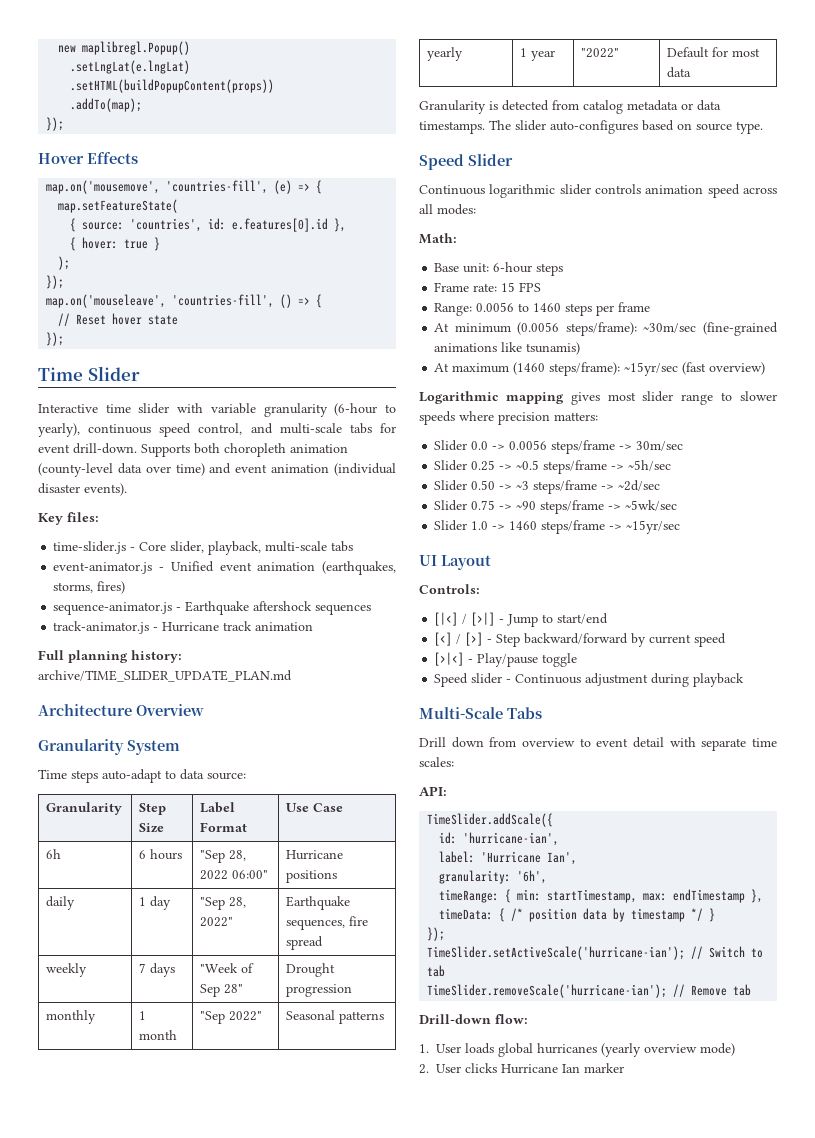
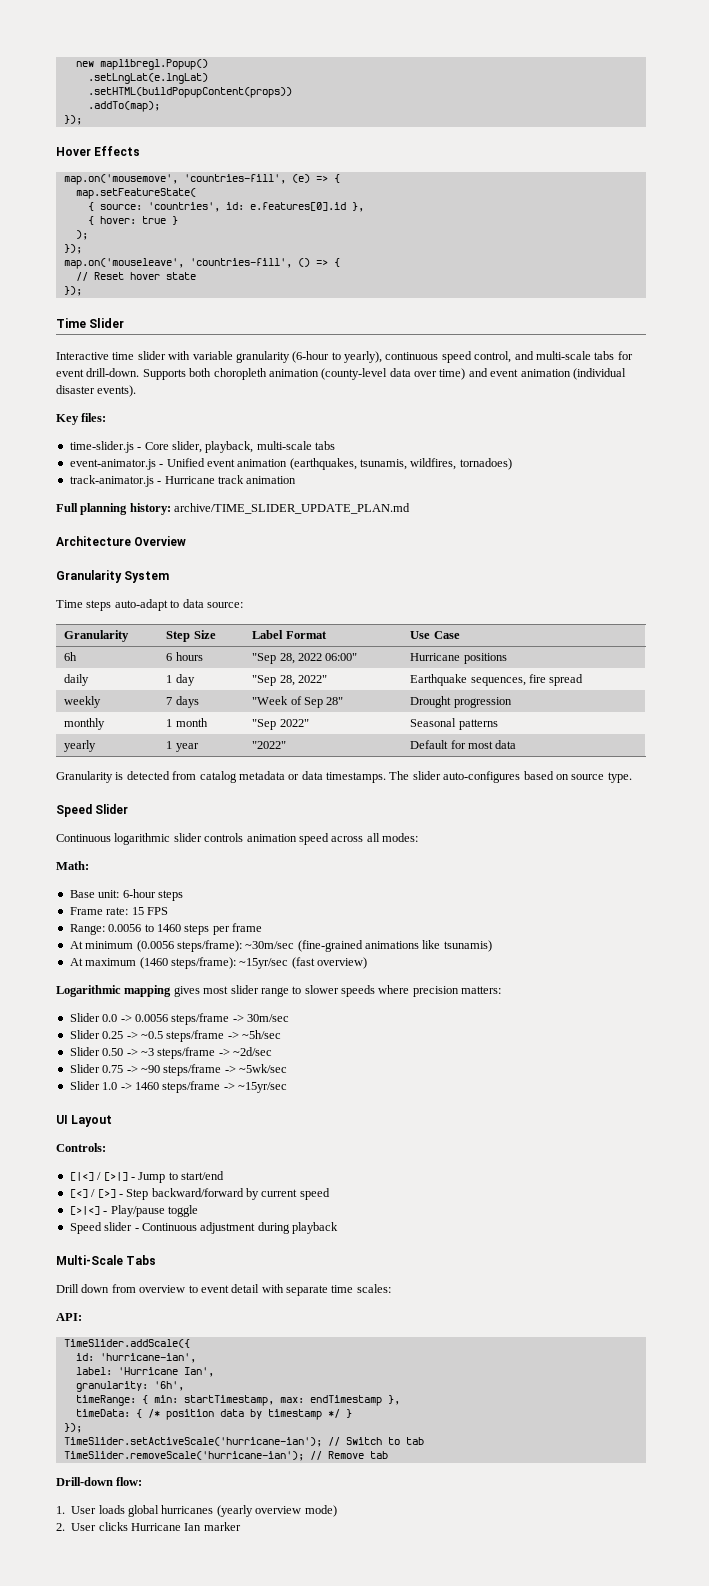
- event-animator.js - Unified event animation (earthquakes, storms, fires)
- sequence-animator.js - Earthquake aftershock sequences
+ event-animator.js - Unified event animation (earthquakes, tsunamis, wildfires, tornadoes)

